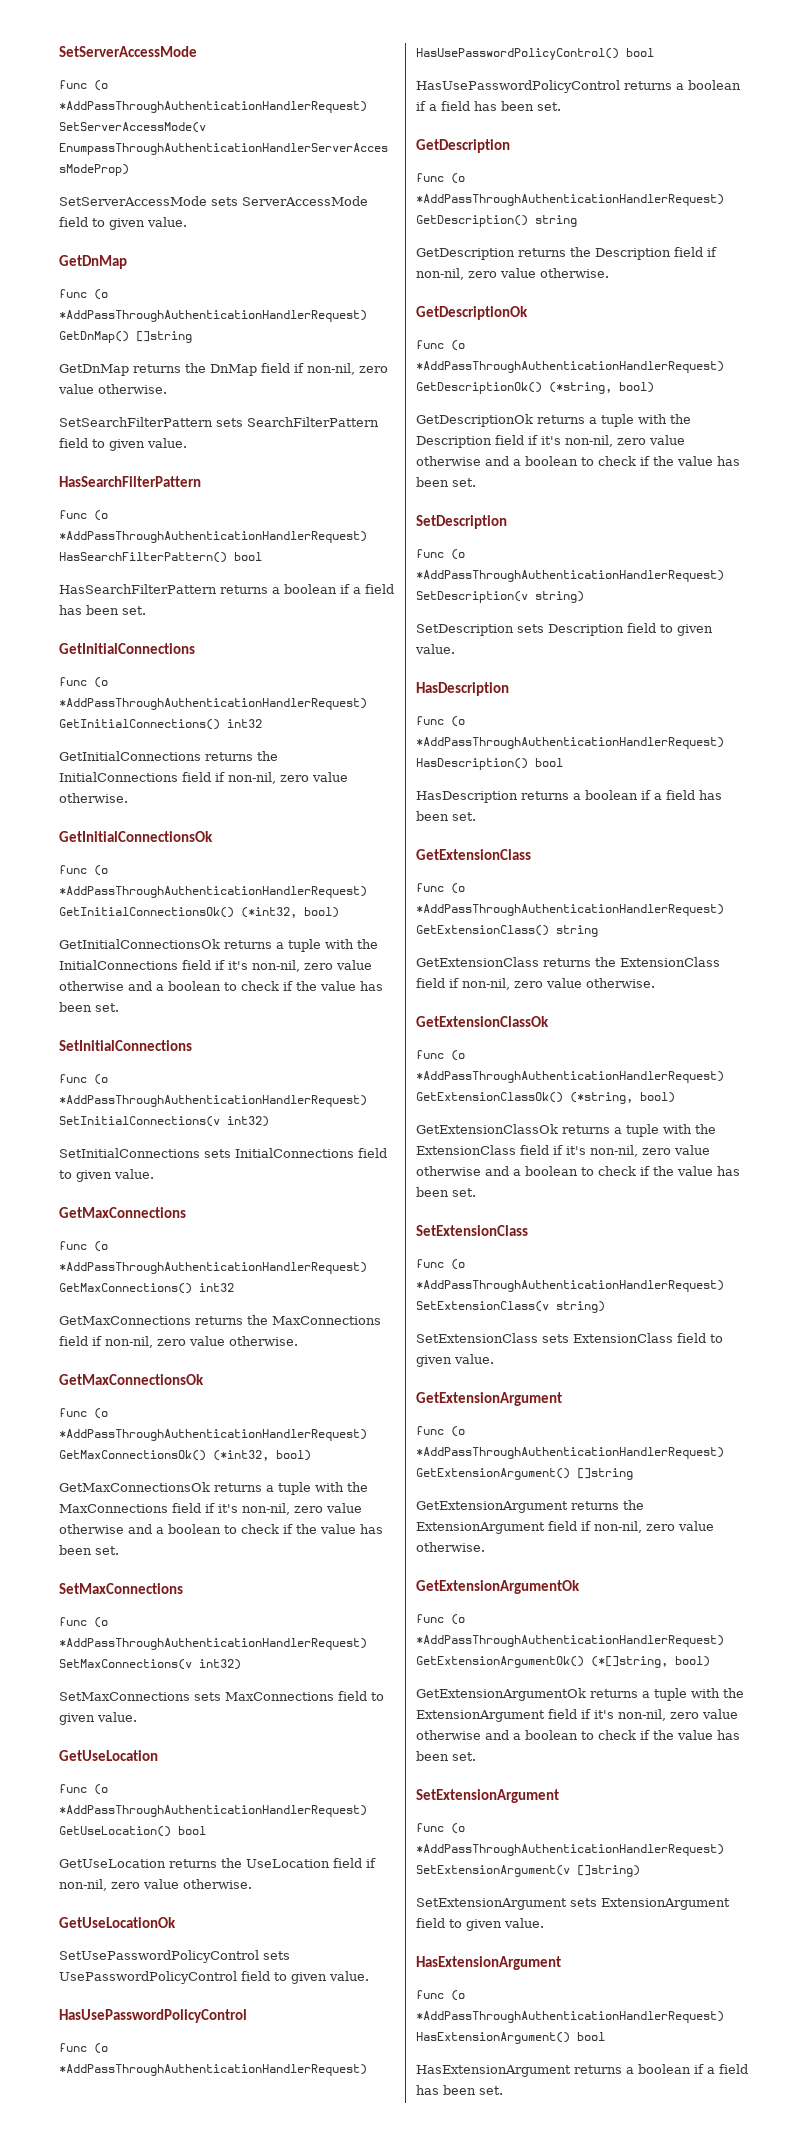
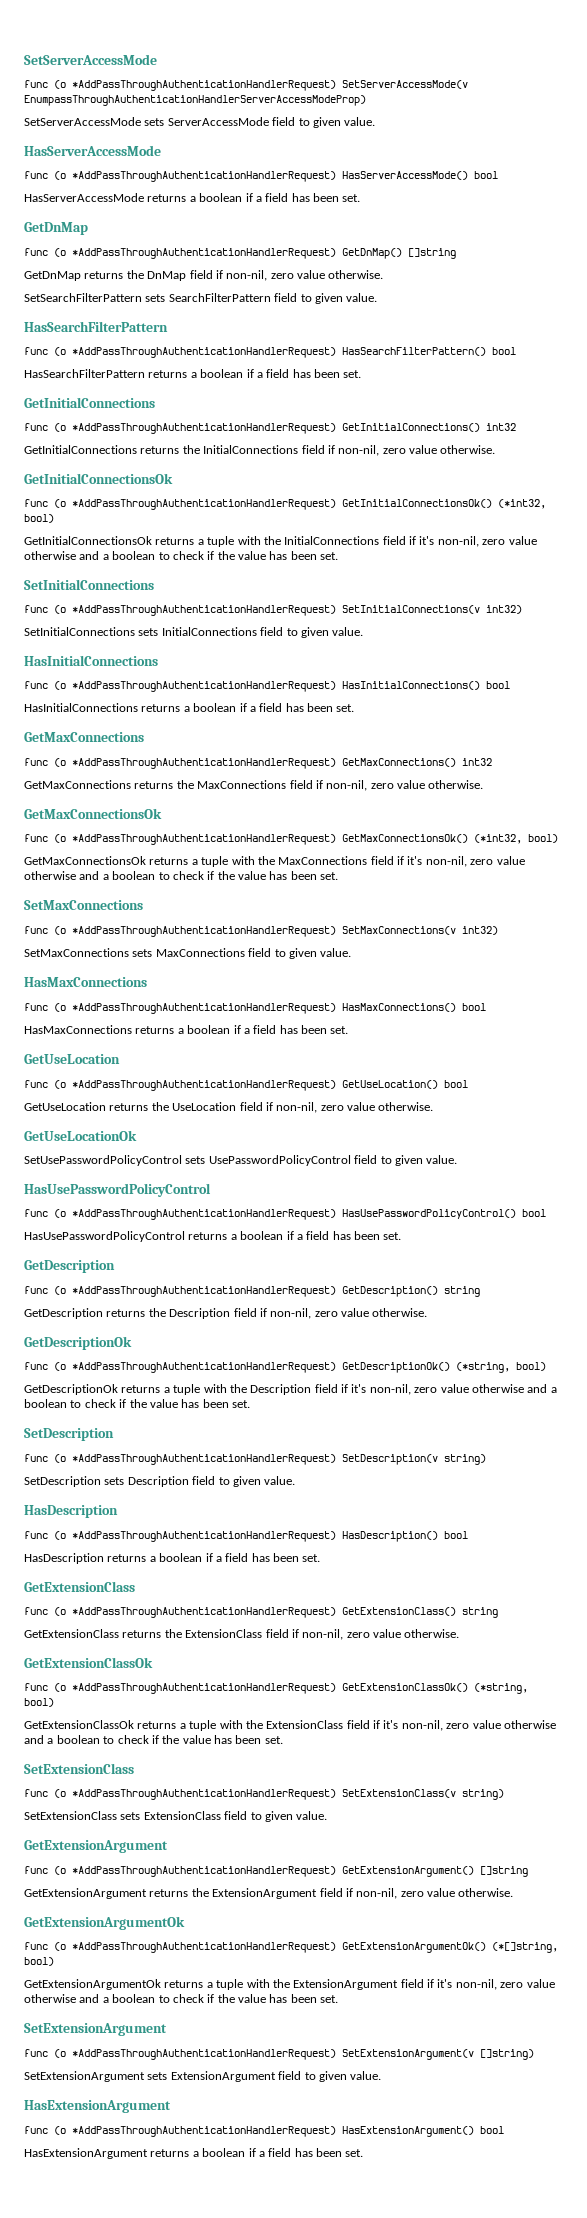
  SetServerAccessMode sets ServerAccessMode field to given value.
+ HasServerAccessMode
+ func (o *AddPassThroughAuthenticationHandlerRequest) HasServerAccessMode() bool
+ HasServerAccessMode returns a boolean if a field has been set.
  SetInitialConnections sets InitialConnections field to given value.
+ HasInitialConnections
+ func (o *AddPassThroughAuthenticationHandlerRequest) HasInitialConnections() bool
+ HasInitialConnections returns a boolean if a field has been set.
  SetMaxConnections sets MaxConnections field to given value.
+ HasMaxConnections
+ func (o *AddPassThroughAuthenticationHandlerRequest) HasMaxConnections() bool
+ HasMaxConnections returns a boolean if a field has been set.

